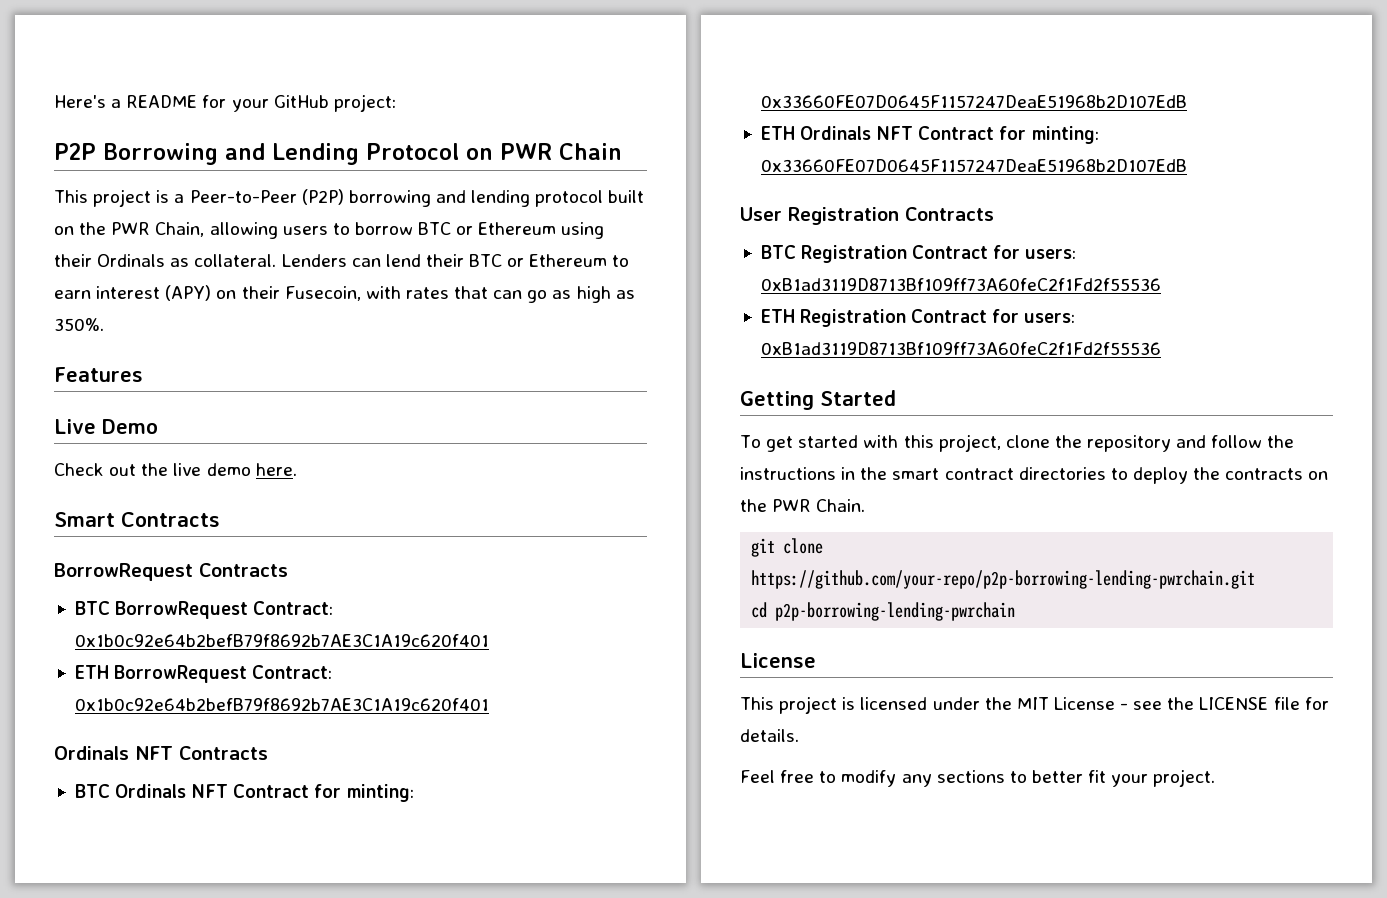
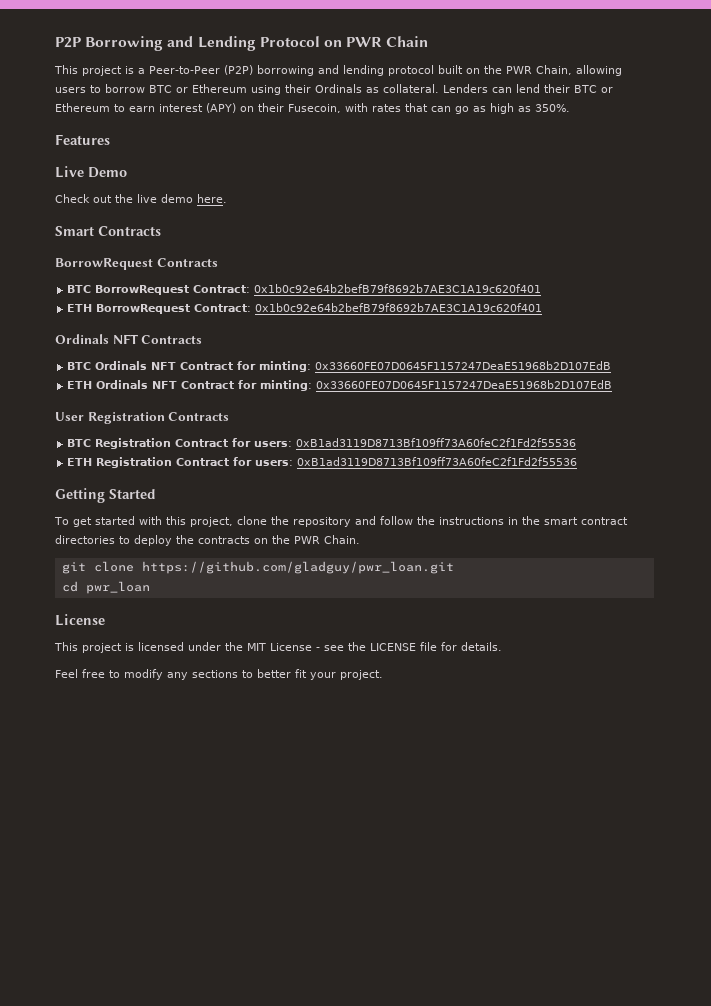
- Here's a README for your GitHub project:
- git clone https://github.com/your-repo/p2p-borrowing-lending-pwrchain.git
+ git clone https://github.com/gladguy/pwr_loan.git
- cd p2p-borrowing-lending-pwrchain
+ cd pwr_loan

